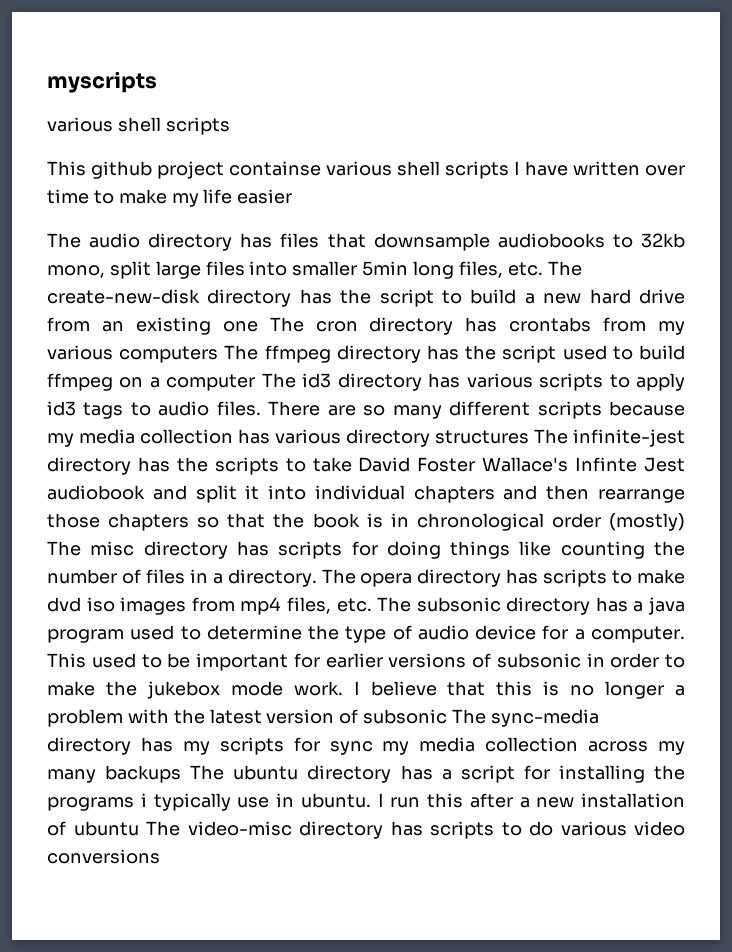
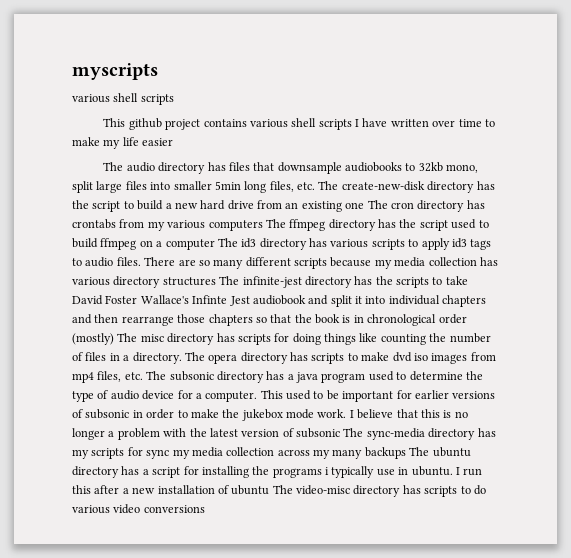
- This github project containse various shell scripts I have written over time to make my life easier
+ This github project contains various shell scripts I have written over time to make my life easier

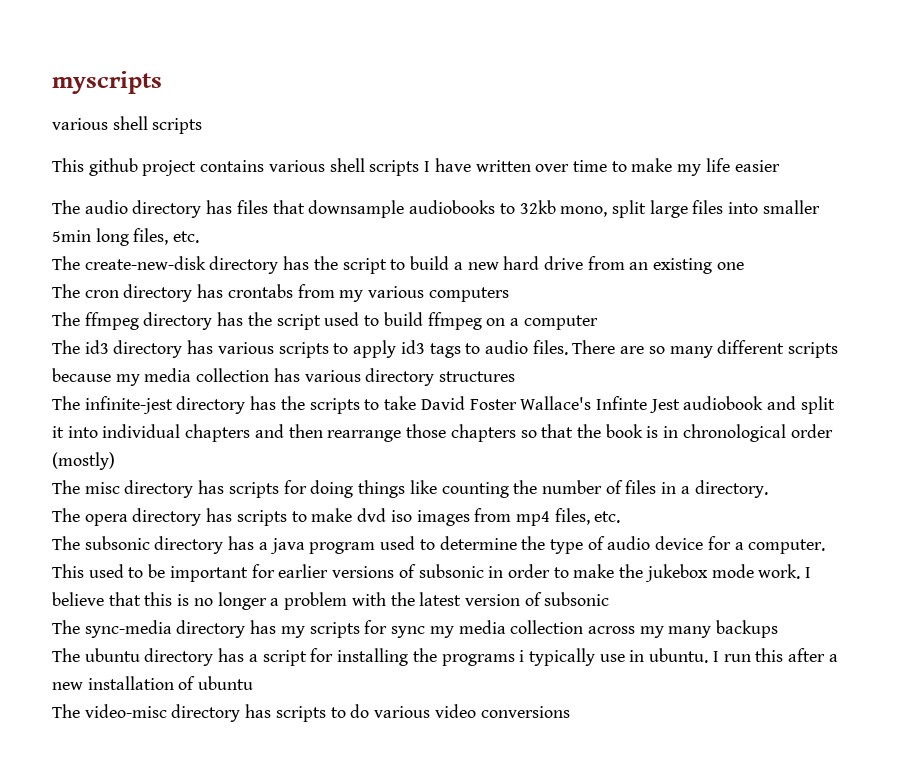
- The audio directory has files that downsample audiobooks to 32kb mono, split large files into smaller 5min long files, etc. The create-new-disk directory has the script to build a new hard drive from an existing one The cron directory has crontabs from my various computers The ffmpeg directory has the script used to build ffmpeg on a computer The id3 directory has various scripts to apply id3 tags to audio files.
+ The audio directory has files that downsample audiobooks to 32kb mono, split large files into smaller 5min long files, etc.
+ The create-new-disk directory has the script to build a new hard drive from an existing one
+ The cron directory has crontabs from my various computers
+ The ffmpeg directory has the script used to build ffmpeg on a computer
+ The id3 directory has various scripts to apply id3 tags to audio files.
- There are so many different scripts because my media collection has various directory structures The infinite-jest directory has the scripts to take David Foster Wallace's Infinte Jest audiobook and split it into individual chapters and then rearrange those chapters so that the book is in chronological order (mostly) The misc directory has scripts for doing things like counting the number of files in a directory. The opera directory has scripts to make dvd iso images from mp4 files, etc. The subsonic directory has a java program used to determine the type of audio device for a computer.
+ There are so many different scripts because my media collection has various directory structures
+ The infinite-jest directory has the scripts to take David Foster Wallace's Infinte Jest audiobook and split it into individual chapters and then rearrange those chapters so that the book is in chronological order (mostly)
+ The misc directory has scripts for doing things like counting the number of files in a directory.
+ The opera directory has scripts to make dvd iso images from mp4 files, etc.
+ The subsonic directory has a java program used to determine the type of audio device for a computer.
- I believe that this is no longer a problem with the latest version of subsonic The sync-media directory has my scripts for sync my media collection across my many backups The ubuntu directory has a script for installing the programs i typically use in ubuntu.
+ I believe that this is no longer a problem with the latest version of subsonic
+ The sync-media directory has my scripts for sync my media collection across my many backups
+ The ubuntu directory has a script for installing the programs i typically use in ubuntu.
- I run this after a new installation of ubuntu The video-misc directory has scripts to do various video conversions
+ I run this after a new installation of ubuntu
+ The video-misc directory has scripts to do various video conversions

